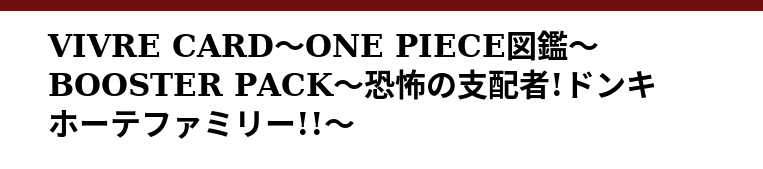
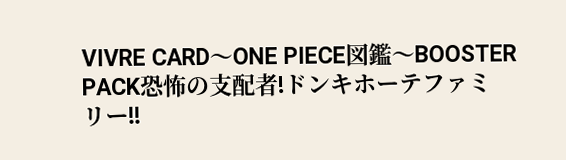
- VIVRE CARD〜ONE PIECE図鑑〜BOOSTER PACK〜恐怖の支配者!
+ VIVRE CARD〜ONE PIECE図鑑〜BOOSTER PACK恐怖の支配者!
- ドンキホーテファミリー!!〜
+ ドンキホーテファミリー!!

